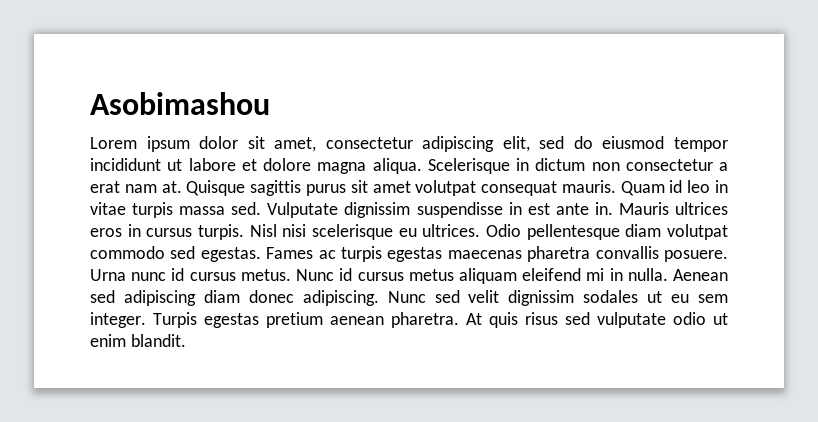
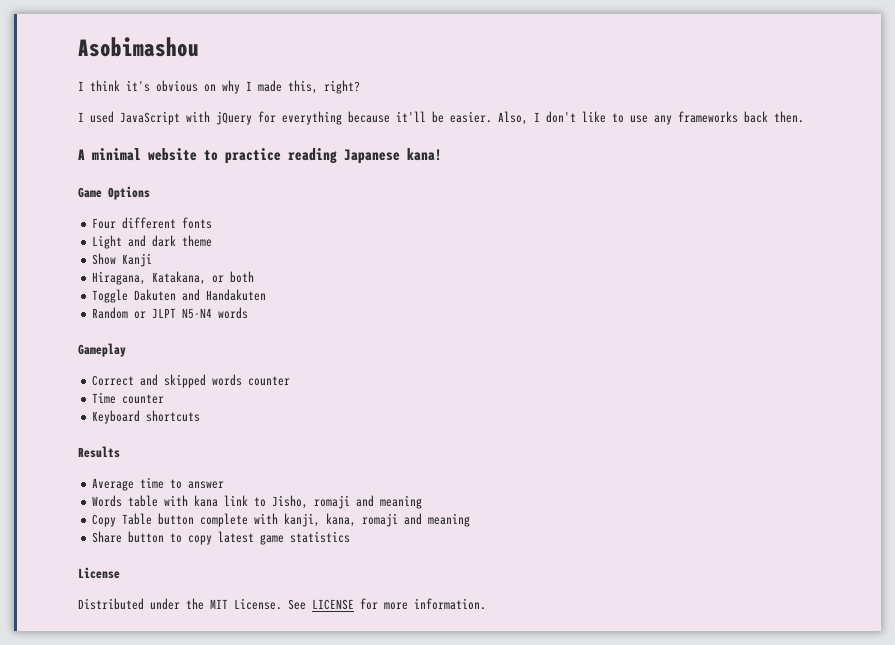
- Lorem ipsum dolor sit amet, consectetur adipiscing elit, sed do eiusmod tempor incididunt ut labore et dolore magna aliqua. Scelerisque in dictum non consectetur a erat nam at. Quisque sagittis purus sit amet volutpat consequat mauris. Quam id leo in vitae turpis massa sed. Vulputate dignissim suspendisse in est ante in. Mauris ultrices eros in cursus turpis. Nisl nisi scelerisque eu ultrices. Odio pellentesque diam volutpat commodo sed egestas. Fames ac turpis egestas maecenas pharetra convallis posuere. Urna nunc id cursus metus. Nunc id cursus metus aliquam eleifend mi in nulla. Aenean sed adipiscing diam donec adipiscing. Nunc sed velit dignissim sodales ut eu sem integer. Turpis egestas pretium aenean pharetra. At quis risus sed vulputate odio ut enim blandit.
+ I think it's obvious on why I made this, right?
+ I used JavaScript with jQuery for everything because it'll be easier. Also, I don't like to use any frameworks back then.
+ A minimal website to practice reading Japanese kana!
+ Game Options
+ Four different fonts
+ Light and dark theme
+ Show Kanji
+ Hiragana, Katakana, or both
+ Toggle Dakuten and Handakuten
+ Random or JLPT N5-N4 words
+ Gameplay
+ Correct and skipped words counter
+ Time counter
+ Keyboard shortcuts
+ Results
+ Average time to answer
+ Words table with kana link to Jisho, romaji and meaning
+ Copy Table button complete with kanji, kana, romaji and meaning
+ Share button to copy latest game statistics
+ License
+ Distributed under the MIT License. See LICENSE for more information.

